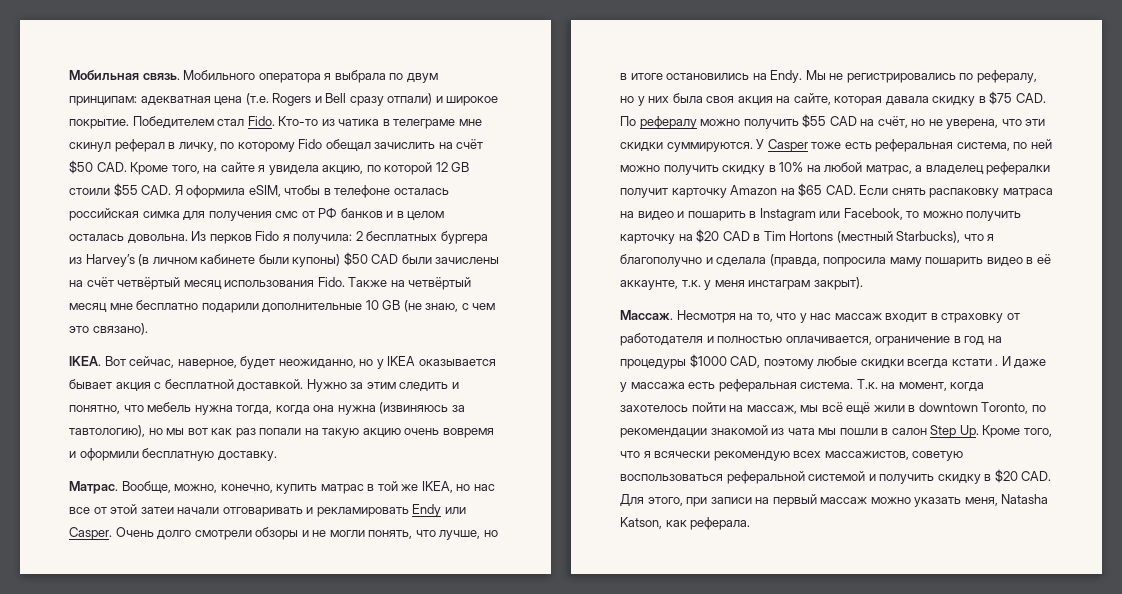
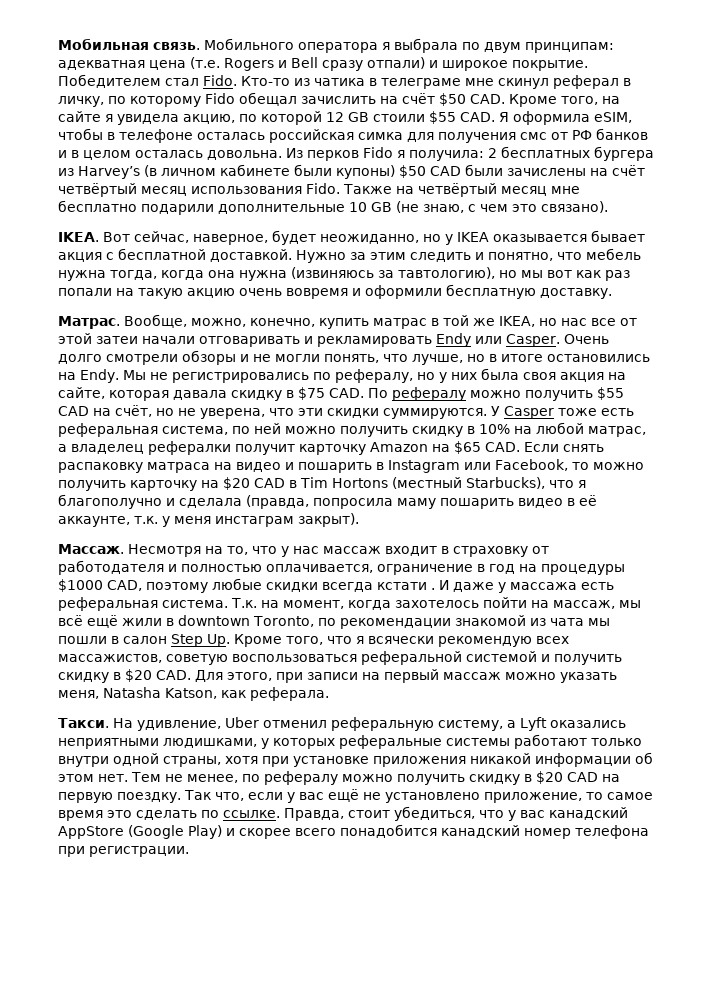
+ Такси. На удивление, Uber отменил реферальную систему, а Lyft оказались неприятными людишками, у которых реферальные системы работают только внутри одной страны, хотя при установке приложения никакой информации об этом нет. Тем не менее, по рефералу можно получить скидку в $20 CAD на первую поездку. Так что, если у вас ещё не установлено приложение, то самое время это сделать по ссылке. Правда, стоит убедиться, что у вас канадский AppStore (Google Play) и скорее всего понадобится канадский номер телефона при регистрации.

